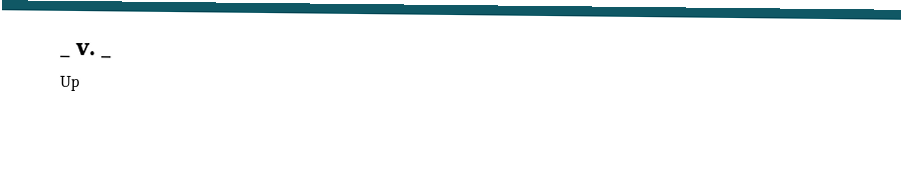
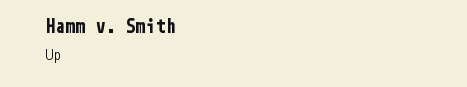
- _ v. _
+ Hamm v. Smith

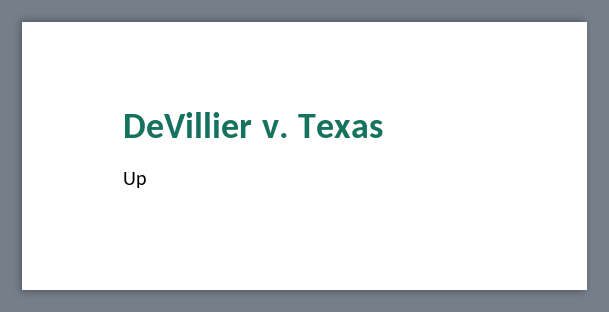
- Hamm v. Smith
+ DeVillier v. Texas

